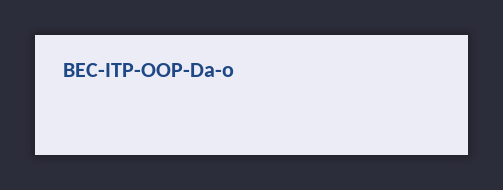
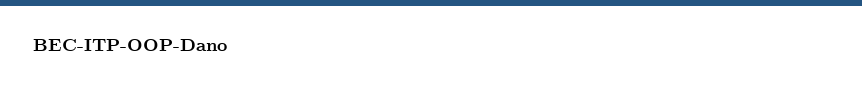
- BEC-ITP-OOP-Da-o
+ BEC-ITP-OOP-Dano

